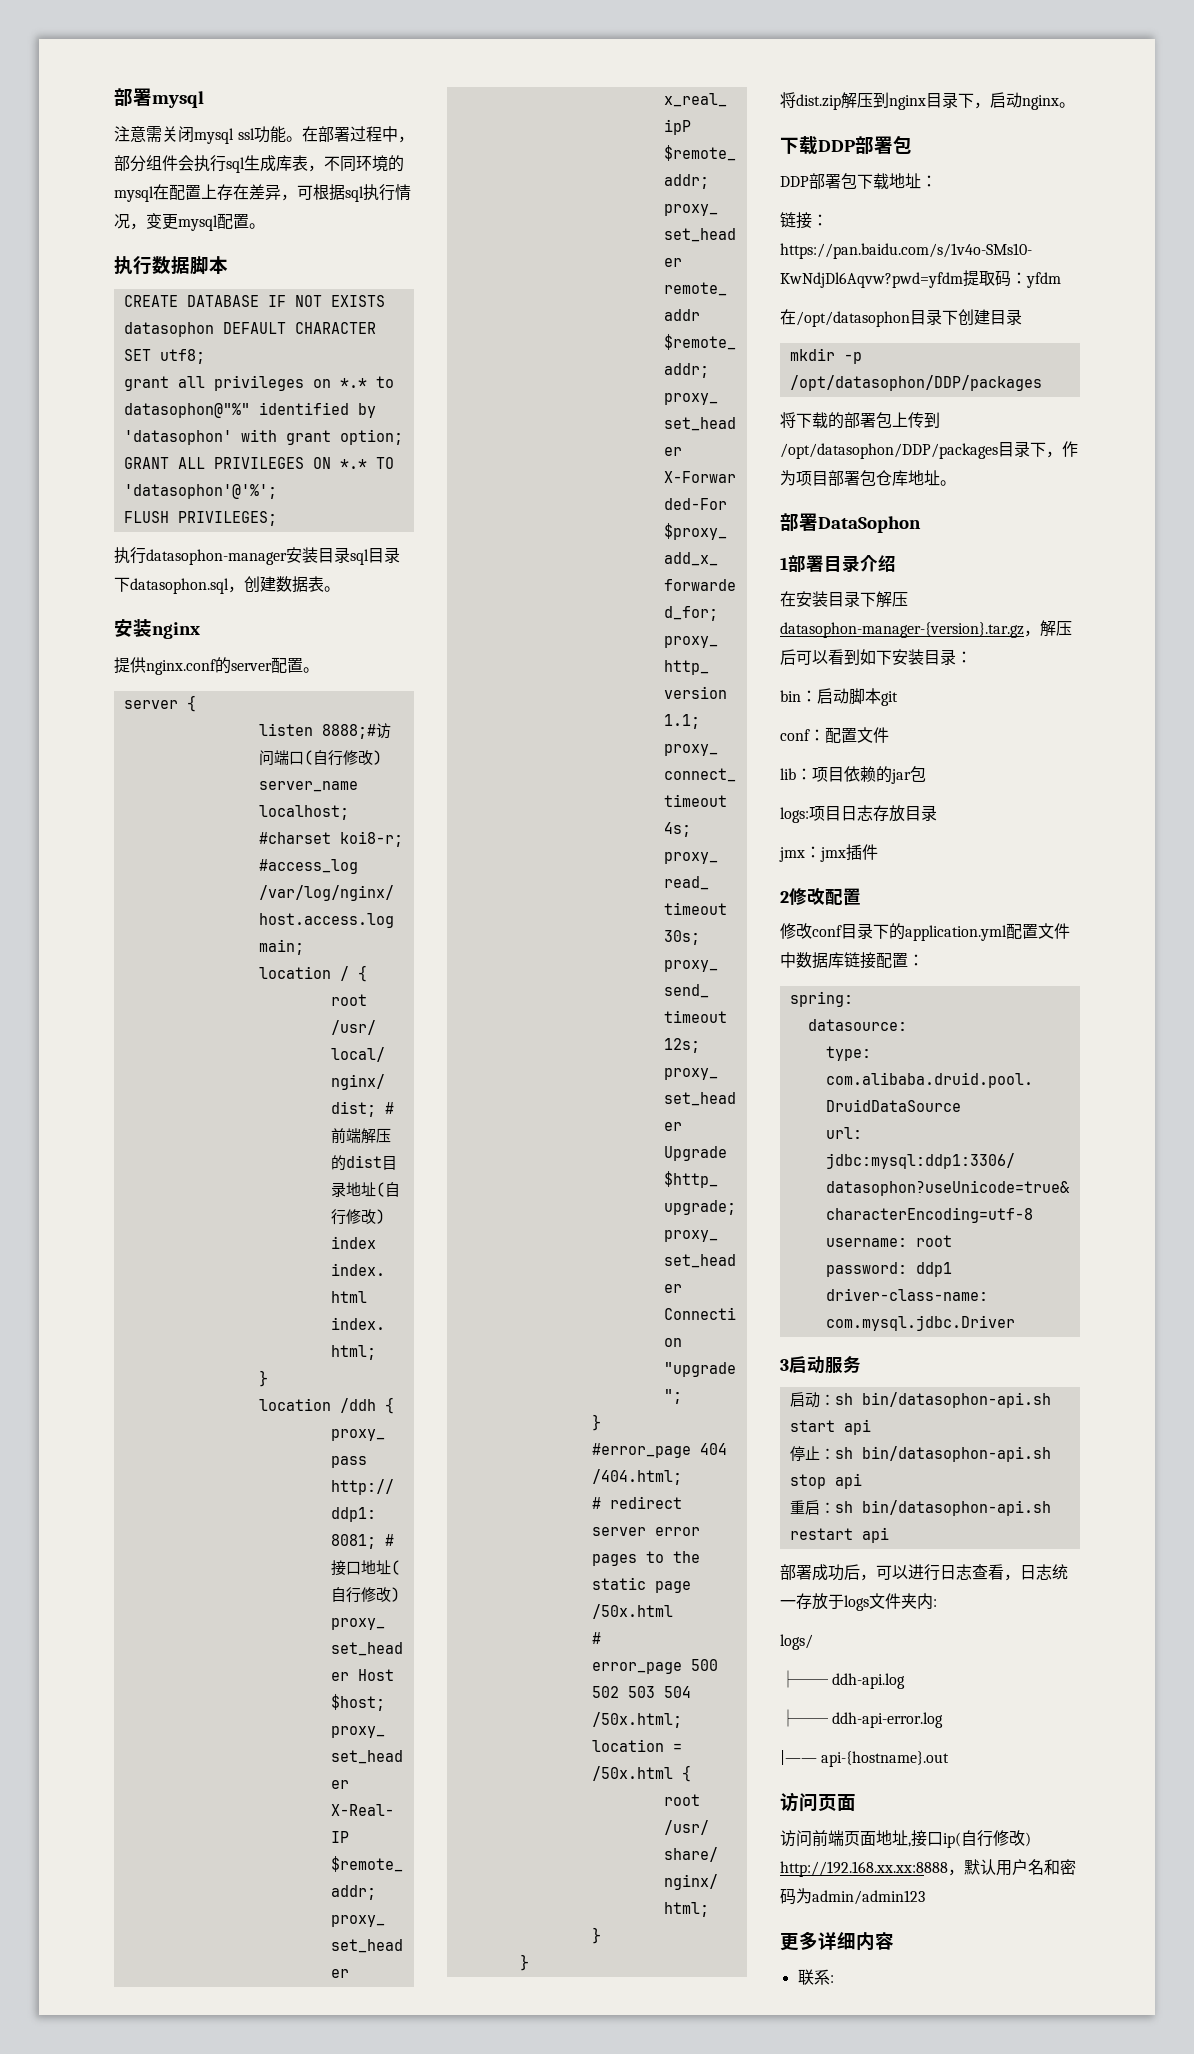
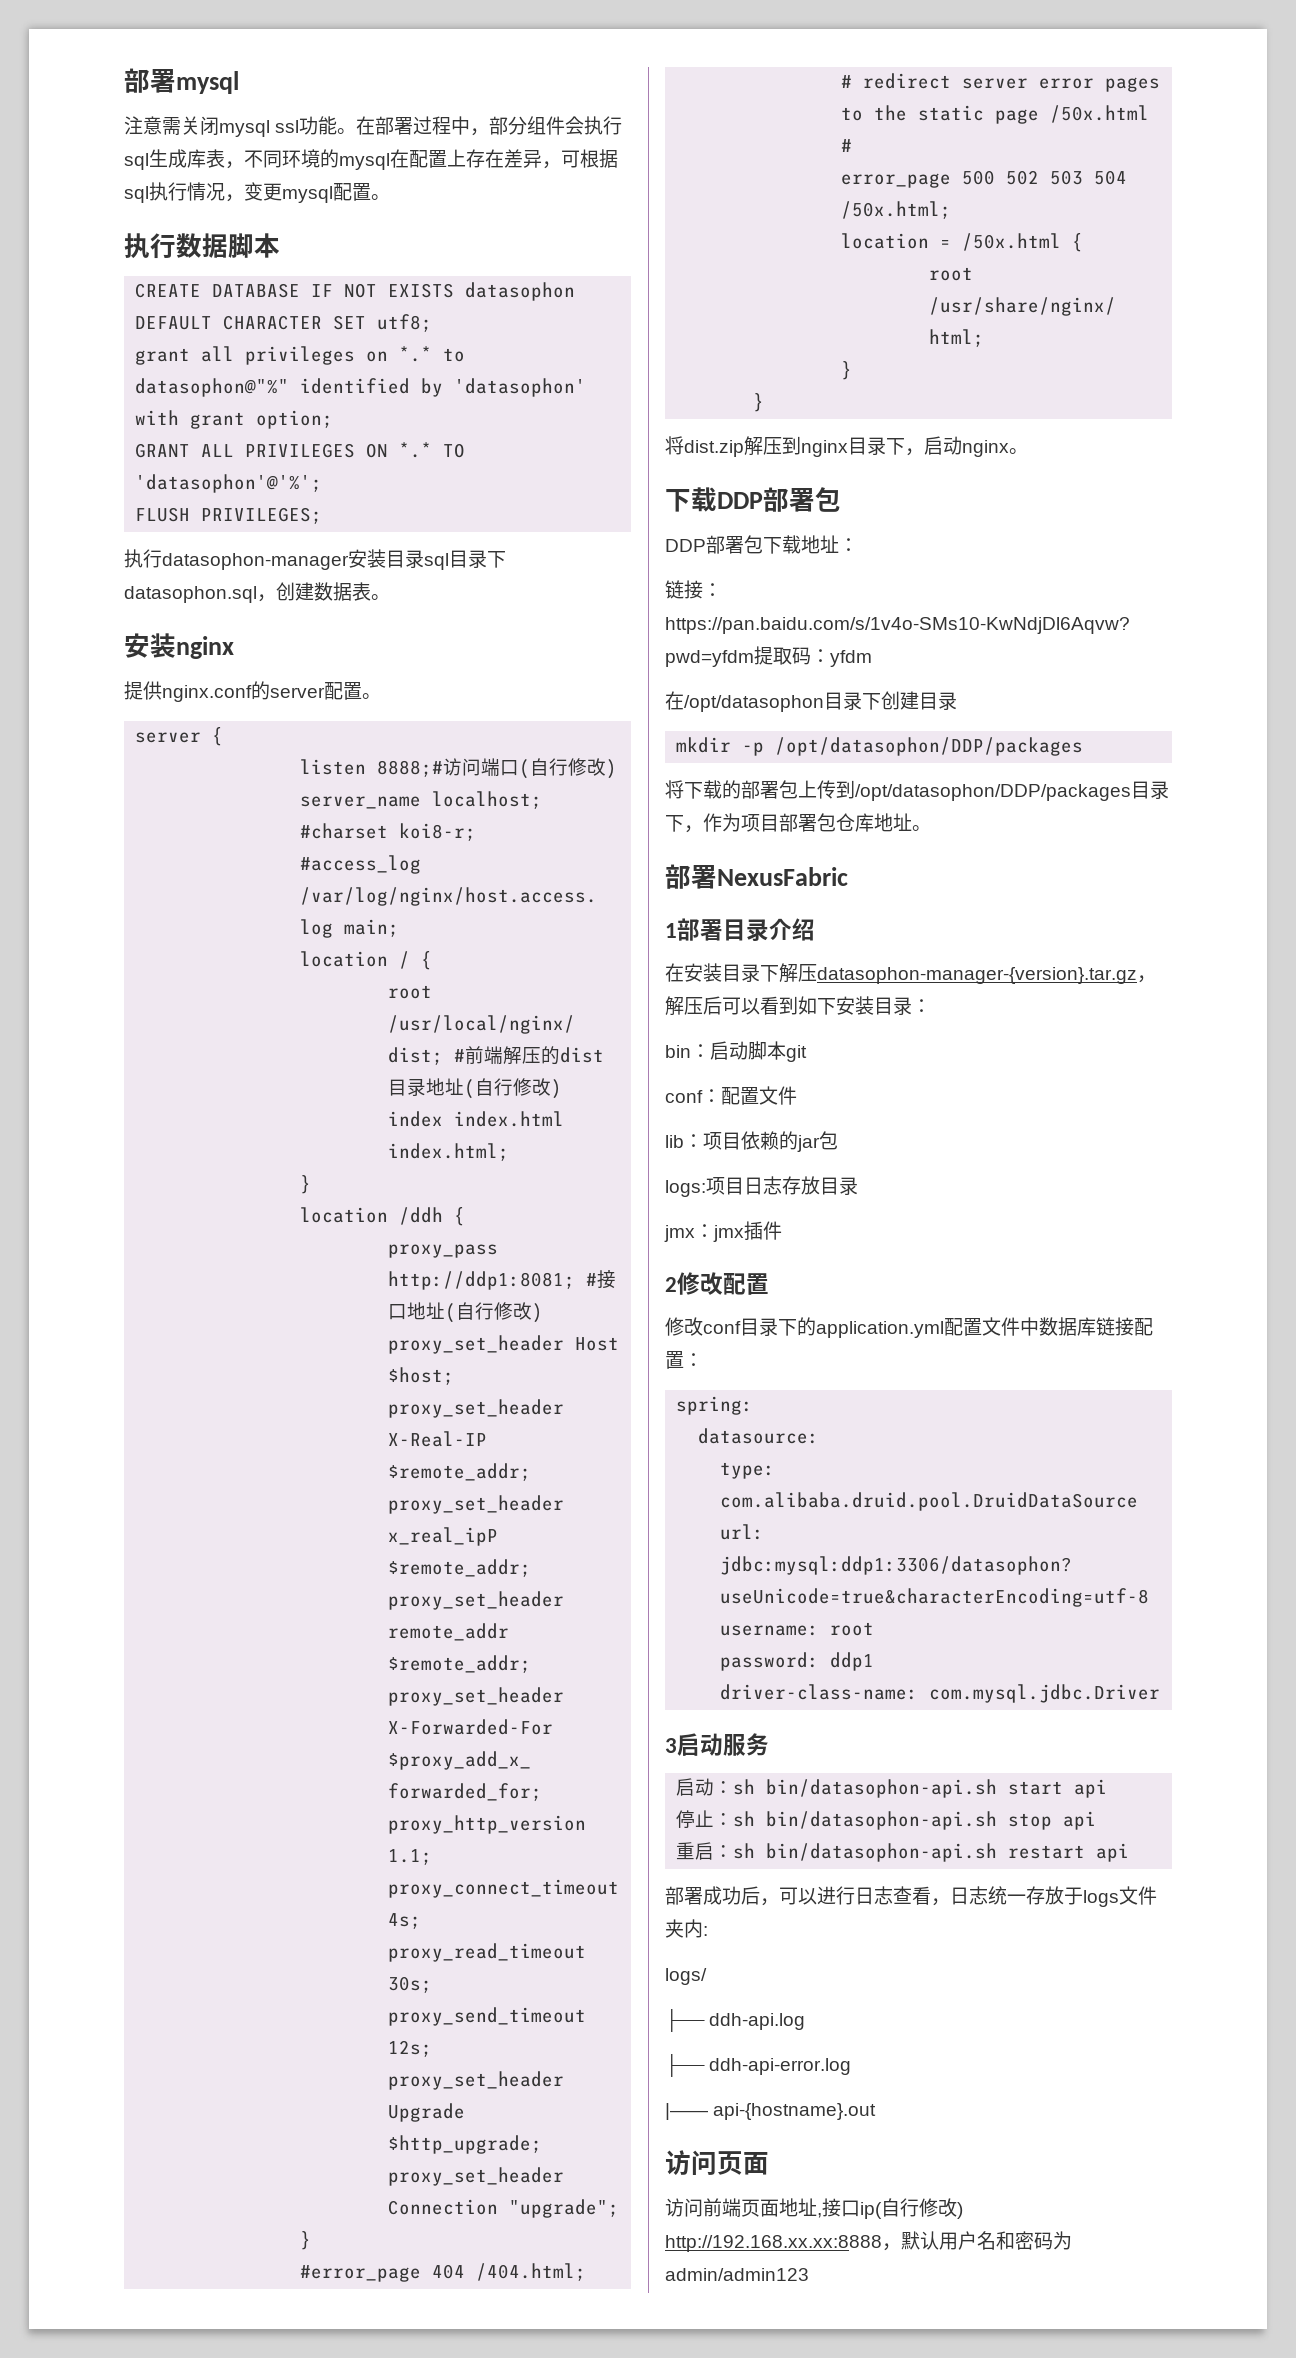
- 部署DataSophon
+ 部署NexusFabric
- 更多详细内容
- 联系:

